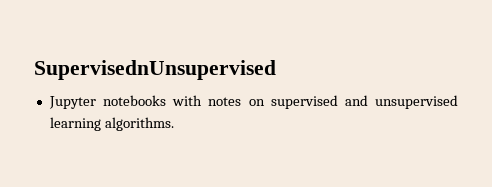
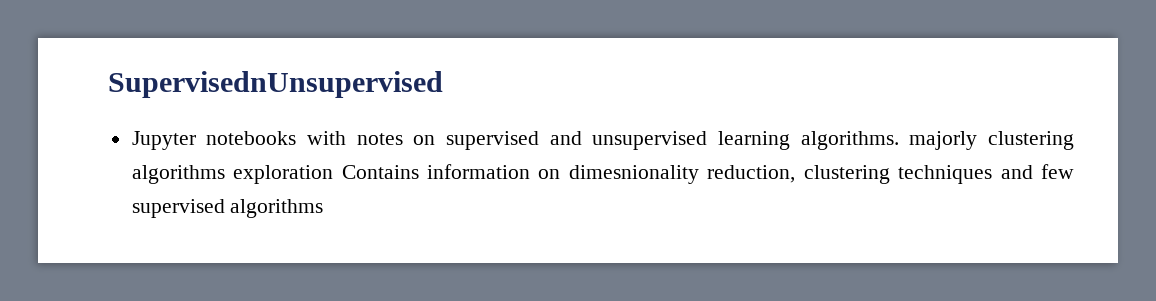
- Jupyter notebooks with notes on supervised and unsupervised learning algorithms.
+ Jupyter notebooks with notes on supervised and unsupervised learning algorithms. majorly clustering algorithms exploration Contains information on dimesnionality reduction, clustering techniques and few supervised algorithms

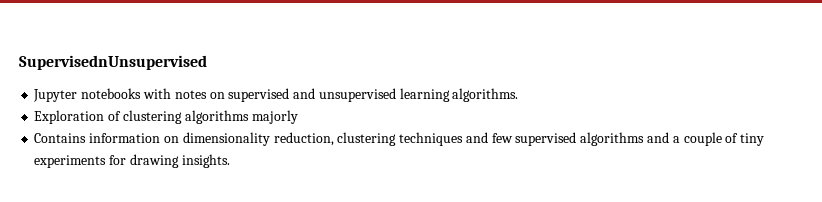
- Jupyter notebooks with notes on supervised and unsupervised learning algorithms. majorly clustering algorithms exploration Contains information on dimesnionality reduction, clustering techniques and few supervised algorithms
+ Jupyter notebooks with notes on supervised and unsupervised learning algorithms.
+ Exploration of clustering algorithms majorly
+ Contains information on dimensionality reduction, clustering techniques and few supervised algorithms and a couple of tiny experiments for drawing insights.

